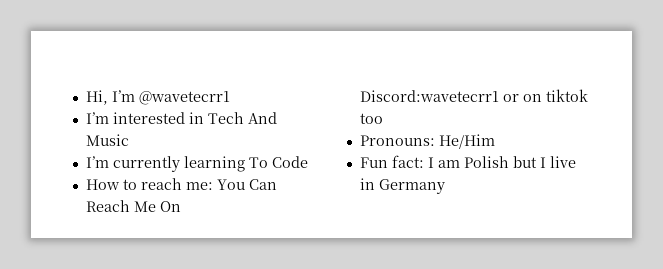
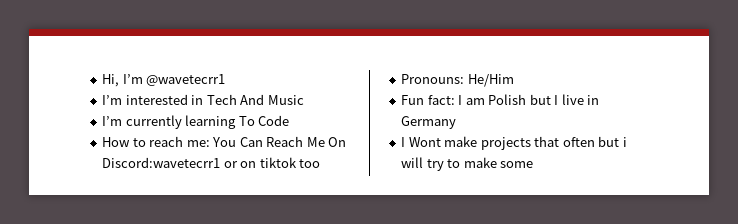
+ I Wont make projects that often but i will try to make some

